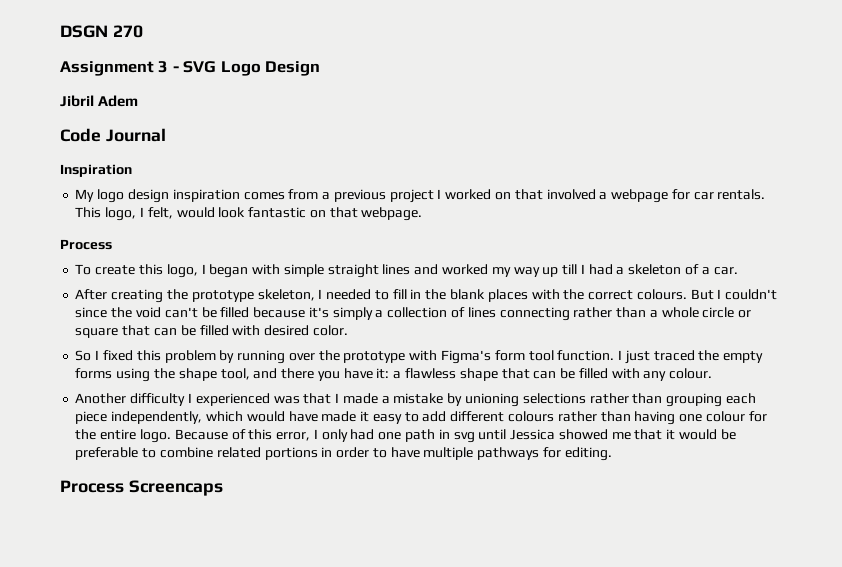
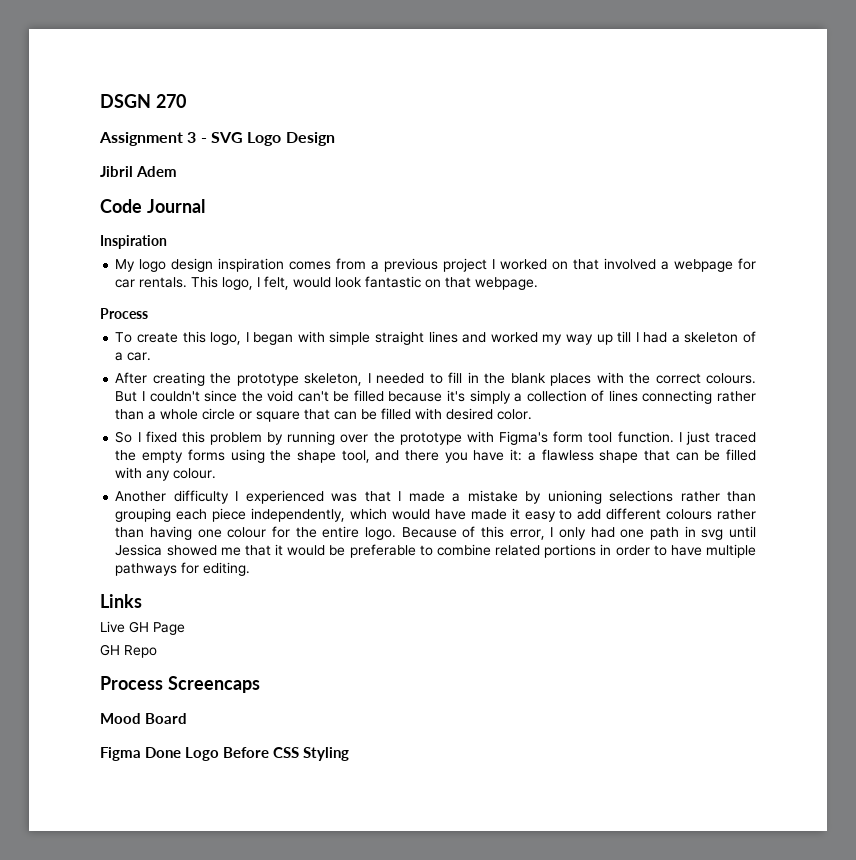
+ Links
+ Live GH Page
+ GH Repo
  Process Screencaps
+ Mood Board
+ Figma Done Logo Before CSS Styling

